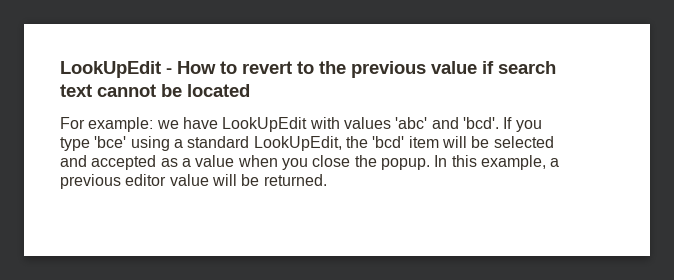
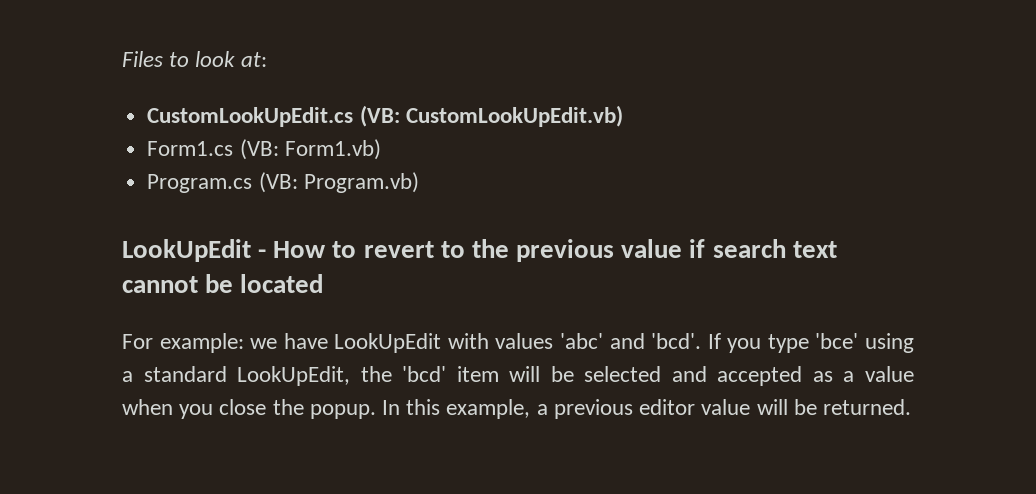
+ Files to look at:
+ CustomLookUpEdit.cs (VB: CustomLookUpEdit.vb)
+ Form1.cs (VB: Form1.vb)
+ Program.cs (VB: Program.vb)

